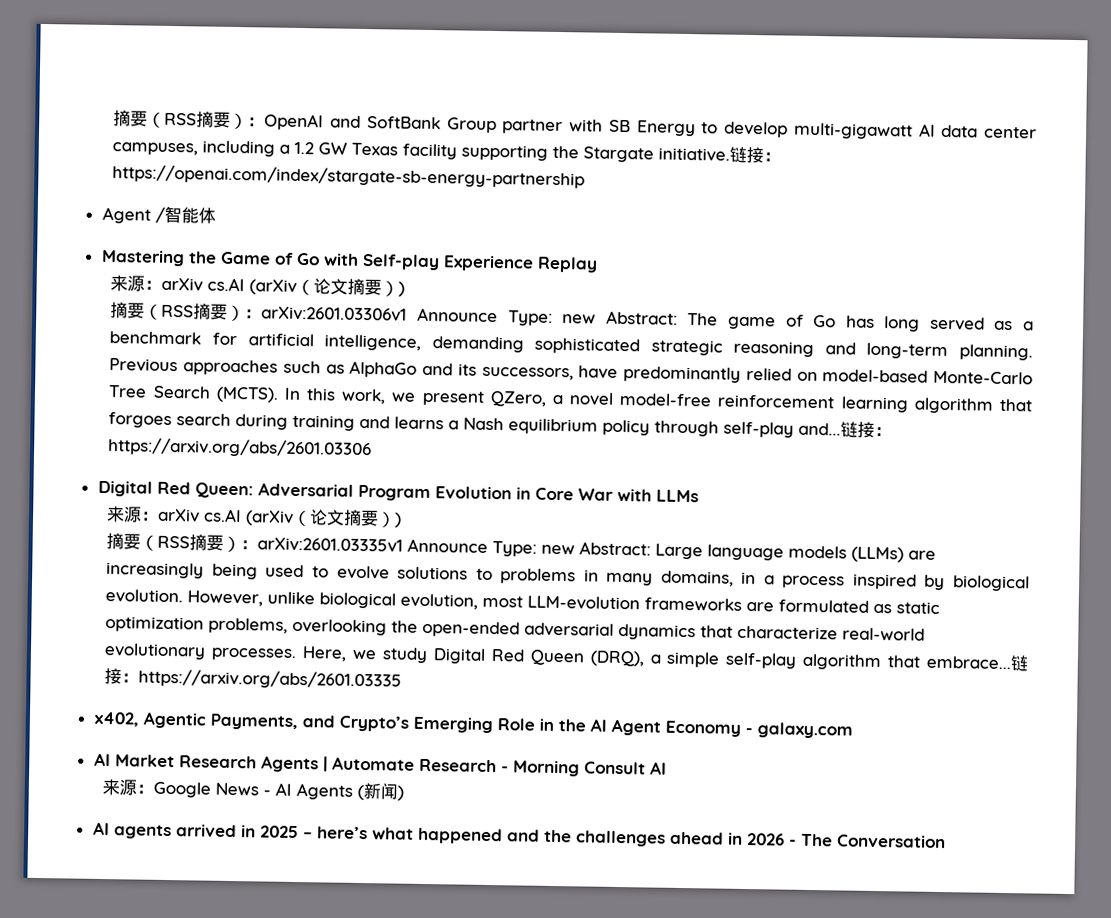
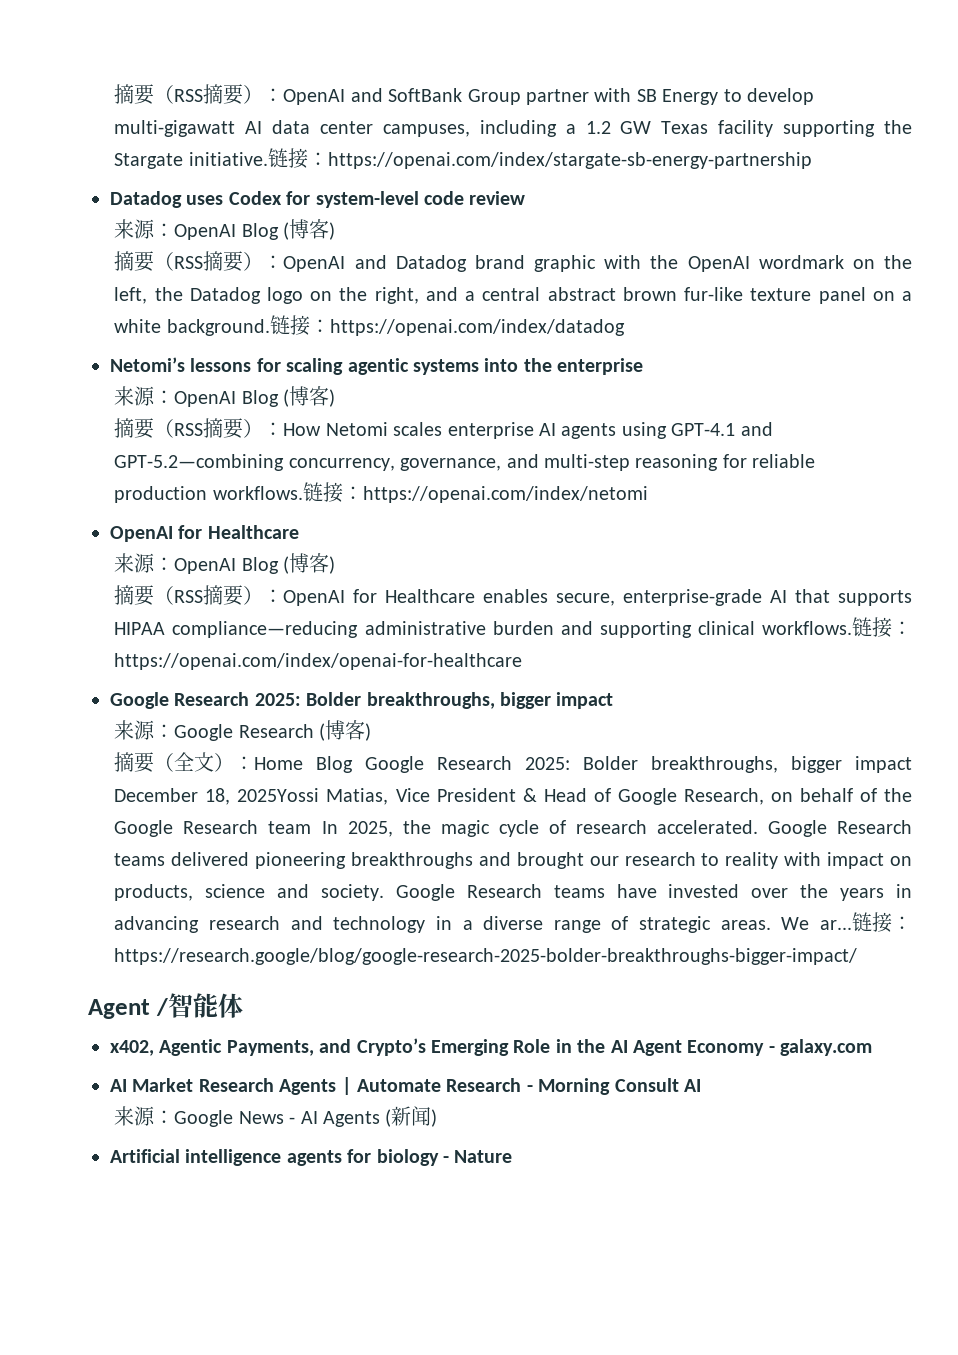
+ Datadog uses Codex for system-level code review
+ 来源：OpenAI Blog (博客)
+ 摘要（RSS摘要）：OpenAI and Datadog brand graphic with the OpenAI wordmark on the left, the Datadog logo on the right, and a central abstract brown fur-like texture panel on a white background.链接：https://openai.com/index/datadog
+ Netomi’s lessons for scaling agentic systems into the enterprise
+ 来源：OpenAI Blog (博客)
+ 摘要（RSS摘要）：How Netomi scales enterprise AI agents using GPT-4.1 and GPT-5.2—combining concurrency, governance, and multi-step reasoning for reliable production workflows.链接：https://openai.com/index/netomi
+ OpenAI for Healthcare
+ 来源：OpenAI Blog (博客)
+ 摘要（RSS摘要）：OpenAI for Healthcare enables secure, enterprise-grade AI that supports HIPAA compliance—reducing administrative burden and supporting clinical workflows.链接：https://openai.com/index/openai-for-healthcare
+ Google Research 2025: Bolder breakthroughs, bigger impact
+ 来源：Google Research (博客)
+ 摘要（全文）：Home Blog Google Research 2025: Bolder breakthroughs, bigger impact December 18, 2025Yossi Matias, Vice President & Head of Google Research, on behalf of the Google Research team In 2025, the magic cycle of research accelerated. Google Research teams delivered pioneering breakthroughs and brought our research to reality with impact on products, science and society. Google Research teams have invested over the years in advancing research and technology in a diverse range of strategic areas. We ar...链接：https://research.google/blog/google-research-2025-bolder-breakthroughs-bigger-impact/
  Agent /智能体
- Mastering the Game of Go with Self-play Experience Replay
- 来源：arXiv cs.AI (arXiv（论文摘要）)
- 摘要（RSS摘要）：arXiv:2601.03306v1 Announce Type: new Abstract: The game of Go has long served as a benchmark for artificial intelligence, demanding sophisticated strategic reasoning and long-term planning. Previous approaches such as AlphaGo and its successors, have predominantly relied on model-based Monte-Carlo Tree Search (MCTS). In this work, we present QZero, a novel model-free reinforcement learning algorithm that forgoes search during training and learns a Nash equilibrium policy through self-play and...链接：https://arxiv.org/abs/2601.03306
- Digital Red Queen: Adversarial Program Evolution in Core War with LLMs
- 来源：arXiv cs.AI (arXiv（论文摘要）)
- 摘要（RSS摘要）：arXiv:2601.03335v1 Announce Type: new Abstract: Large language models (LLMs) are increasingly being used to evolve solutions to problems in many domains, in a process inspired by biological evolution. However, unlike biological evolution, most LLM-evolution frameworks are formulated as static optimization problems, overlooking the open-ended adversarial dynamics that characterize real-world evolutionary processes. Here, we study Digital Red Queen (DRQ), a simple self-play algorithm that embrace...链接：https://arxiv.org/abs/2601.03335
- AI agents arrived in 2025 – here’s what happened and the challenges ahead in 2026 - The Conversation
+ Artificial intelligence agents for biology - Nature

